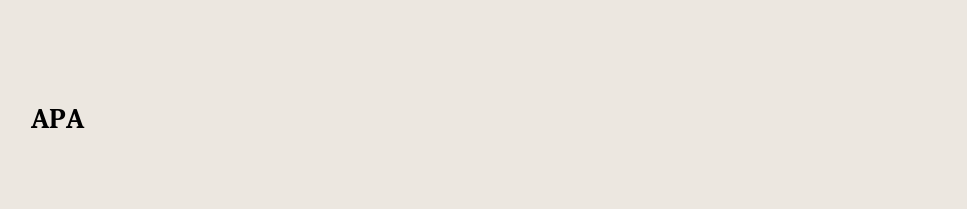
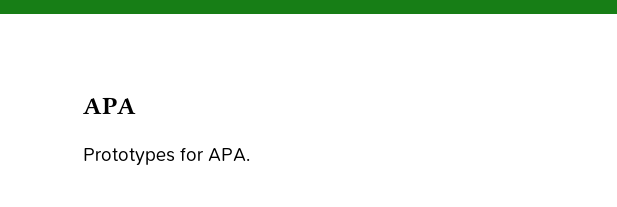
+ Prototypes for APA.

